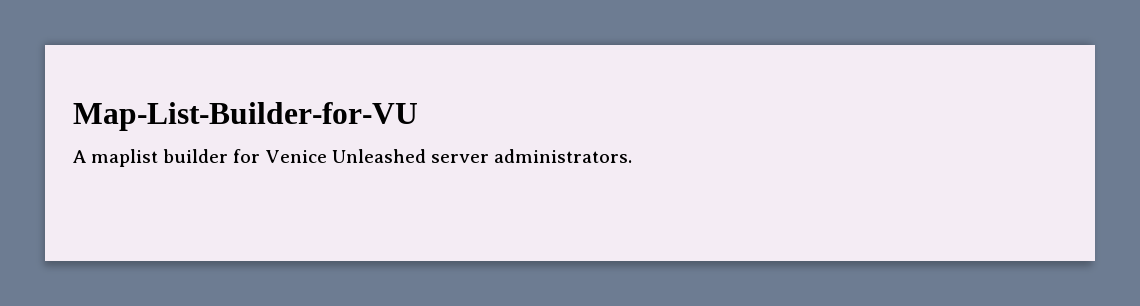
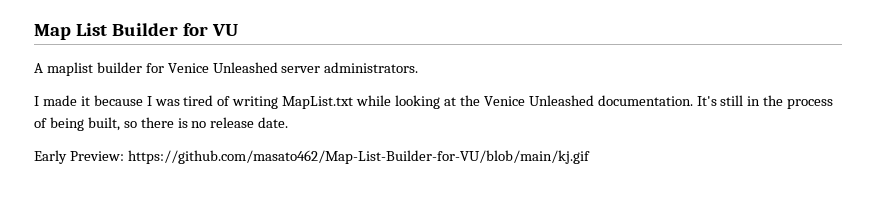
- Map-List-Builder-for-VU
+ Map List Builder for VU
+ I made it because I was tired of writing MapList.txt while looking at the Venice Unleashed documentation. It's still in the process of being built, so there is no release date.
+ Early Preview: https://github.com/masato462/Map-List-Builder-for-VU/blob/main/kj.gif

